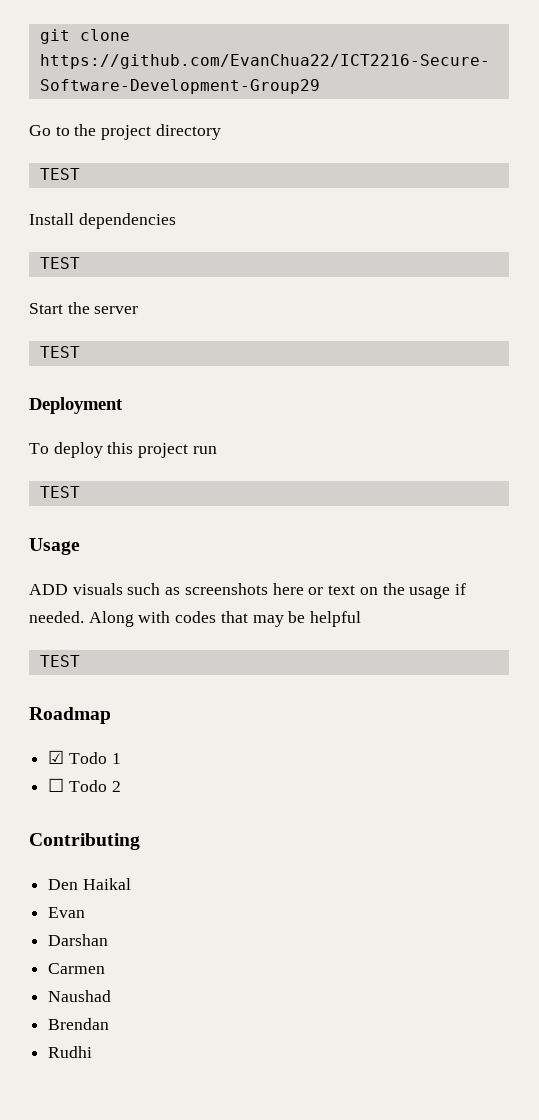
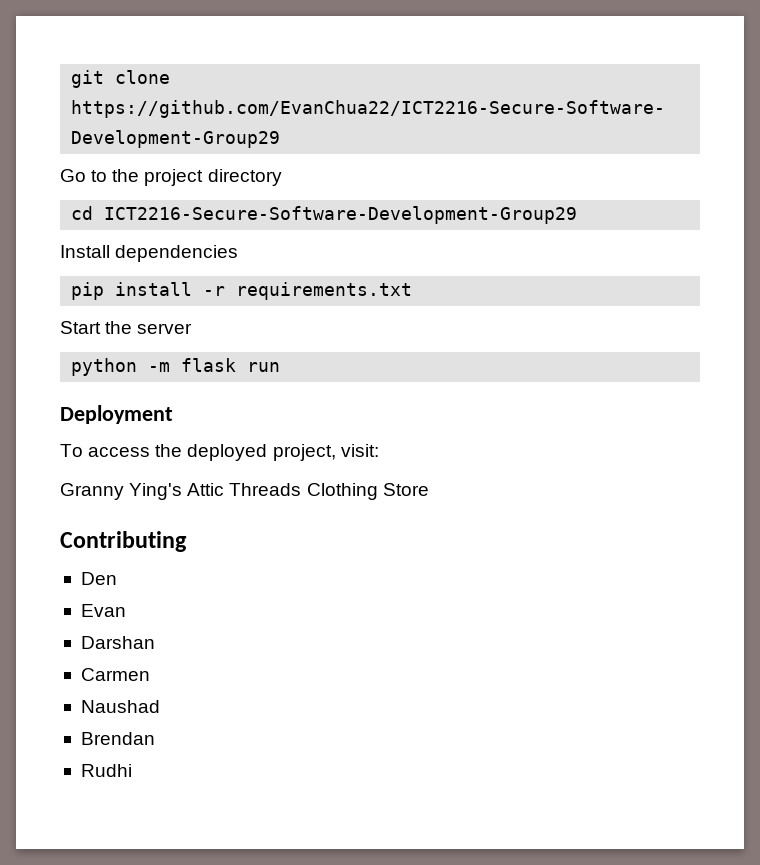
  Go to the project directory
- TEST
+ cd ICT2216-Secure-Software-Development-Group29
  Install dependencies
- TEST
+ pip install -r requirements.txt
  Start the server
- TEST
+ python -m flask run
  Deployment
- To deploy this project run
- TEST
- Usage
- ADD visuals such as screenshots here or text on the usage if needed. Along with codes that may be helpful
- TEST
- Roadmap
- ☑ Todo 1
- ☐ Todo 2
+ To access the deployed project, visit:
+ Granny Ying's Attic Threads Clothing Store
- Den Haikal
+ Den

